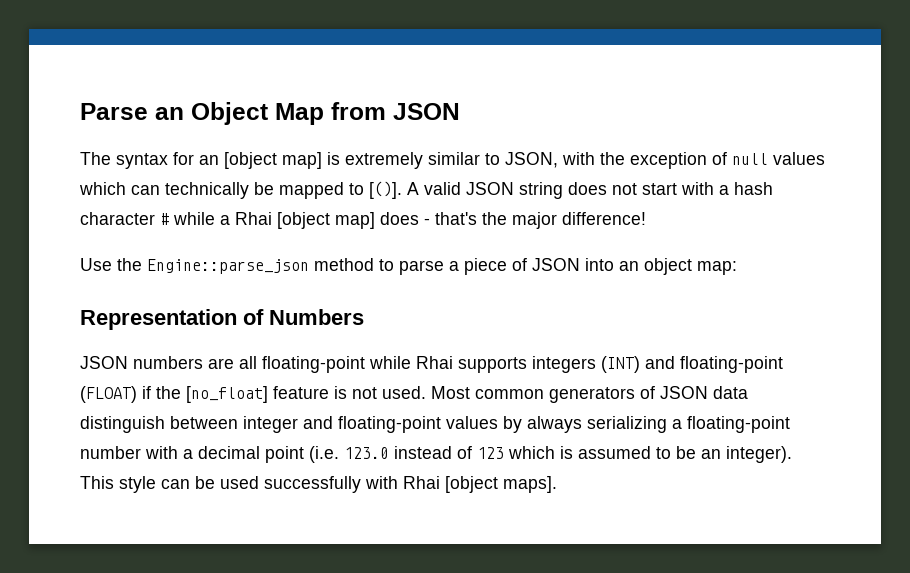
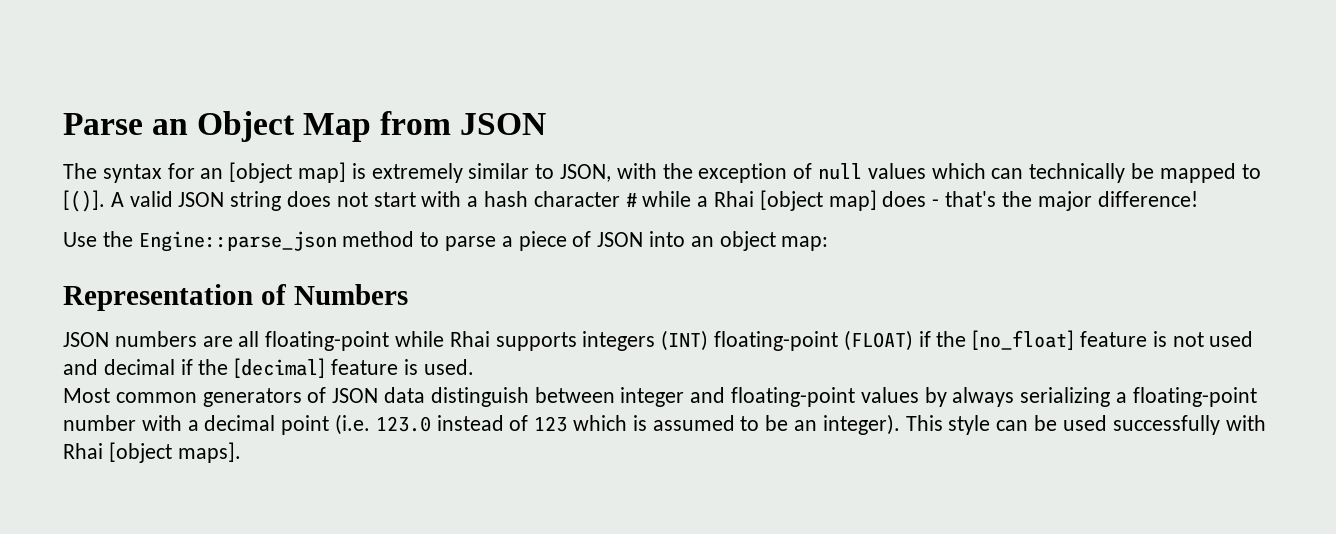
- JSON numbers are all floating-point while Rhai supports integers (INT) and floating-point (FLOAT) if the [no_float] feature is not used. Most common generators of JSON data distinguish between integer and floating-point values by always serializing a floating-point number with a decimal point (i.e. 123.0 instead of 123 which is assumed to be an integer).
+ JSON numbers are all floating-point while Rhai supports integers (INT) floating-point (FLOAT) if the [no_float] feature is not used and decimal if the [decimal] feature is used.
+ Most common generators of JSON data distinguish between integer and floating-point values by always serializing a floating-point number with a decimal point (i.e. 123.0 instead of 123 which is assumed to be an integer).

